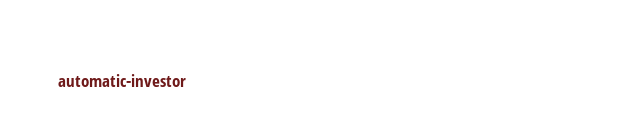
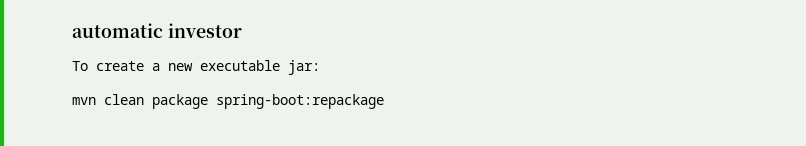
- automatic-investor
+ automatic investor
+ To create a new executable jar:
+ mvn clean package spring-boot:repackage

